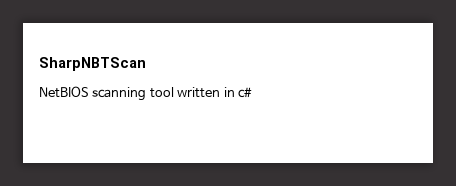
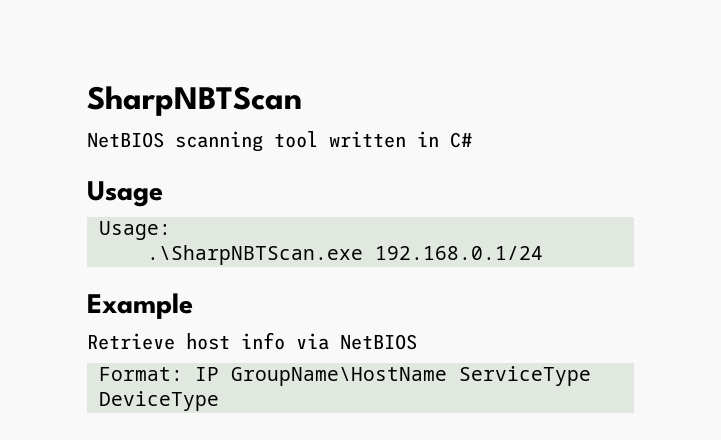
- NetBIOS scanning tool written in c#
+ NetBIOS scanning tool written in C#
+ Usage
+ Usage:
+ .\SharpNBTScan.exe 192.168.0.1/24
+ Example
+ Retrieve host info via NetBIOS
+ Format: IP GroupName\HostName ServiceType DeviceType

